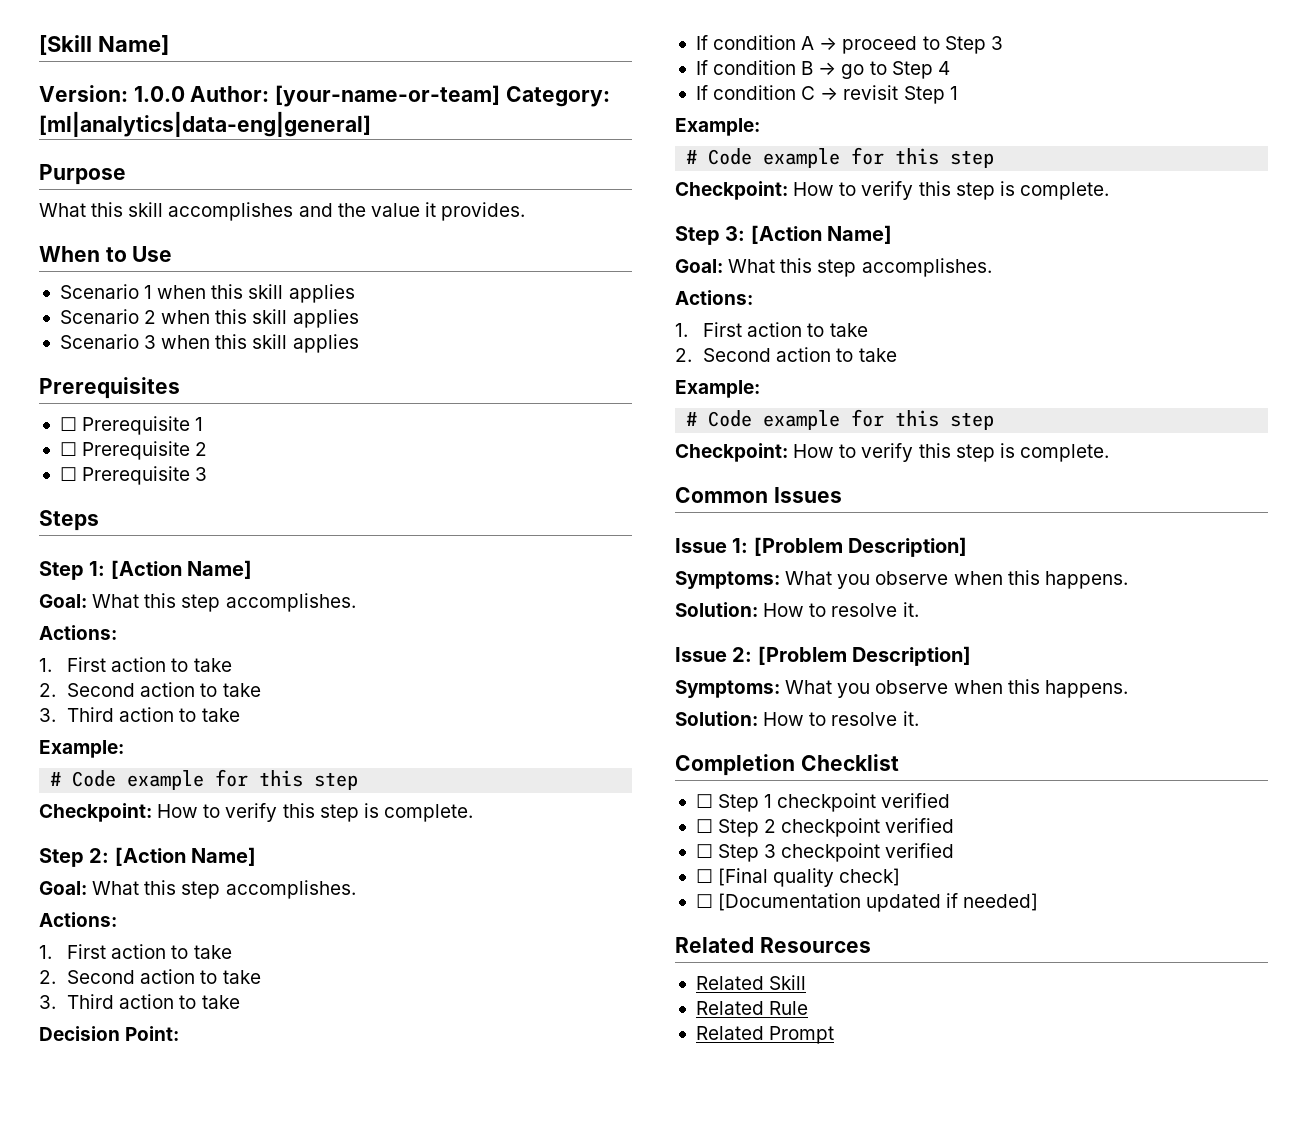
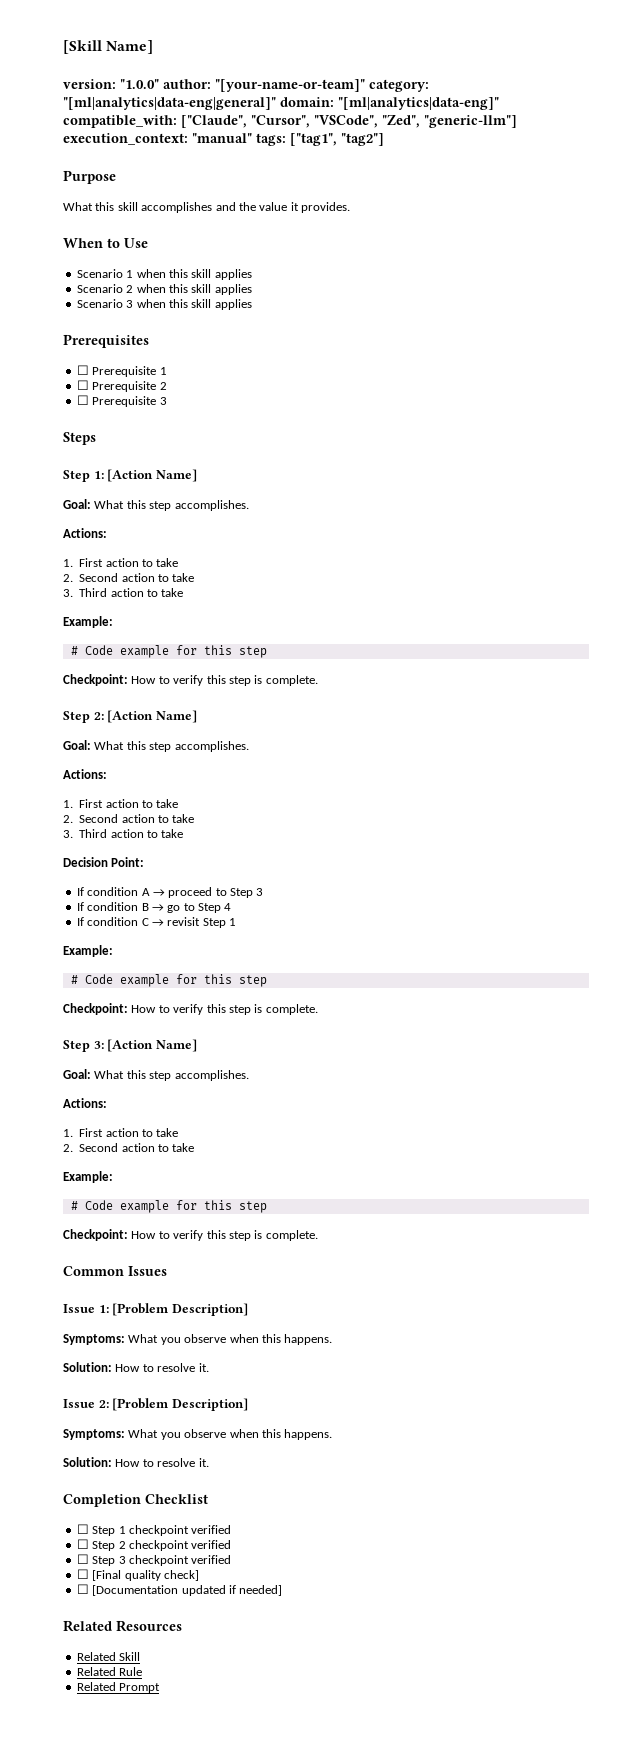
- Version: 1.0.0 Author: [your-name-or-team] Category: [ml|analytics|data-eng|general]
+ version: "1.0.0" author: "[your-name-or-team]" category: "[ml|analytics|data-eng|general]" domain: "[ml|analytics|data-eng]" compatible_with: ["Claude", "Cursor", "VSCode", "Zed", "generic-llm"] execution_context: "manual" tags: ["tag1", "tag2"]

